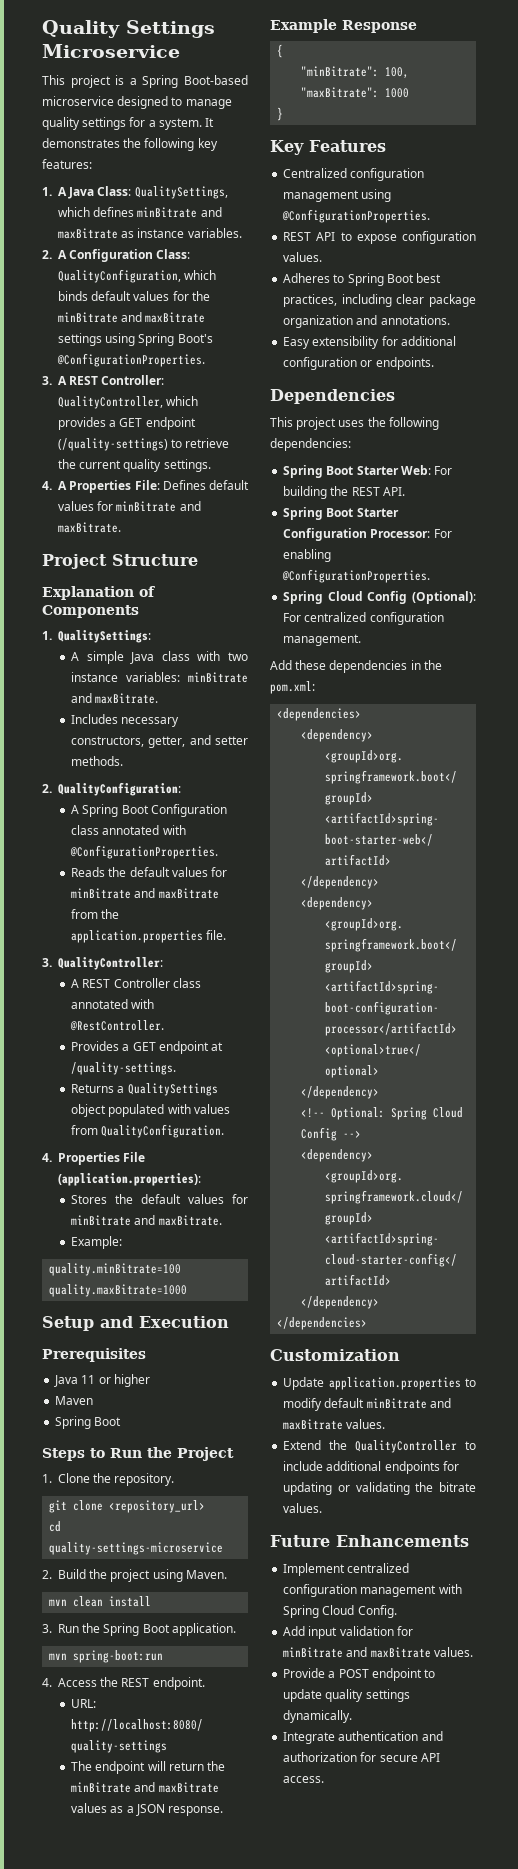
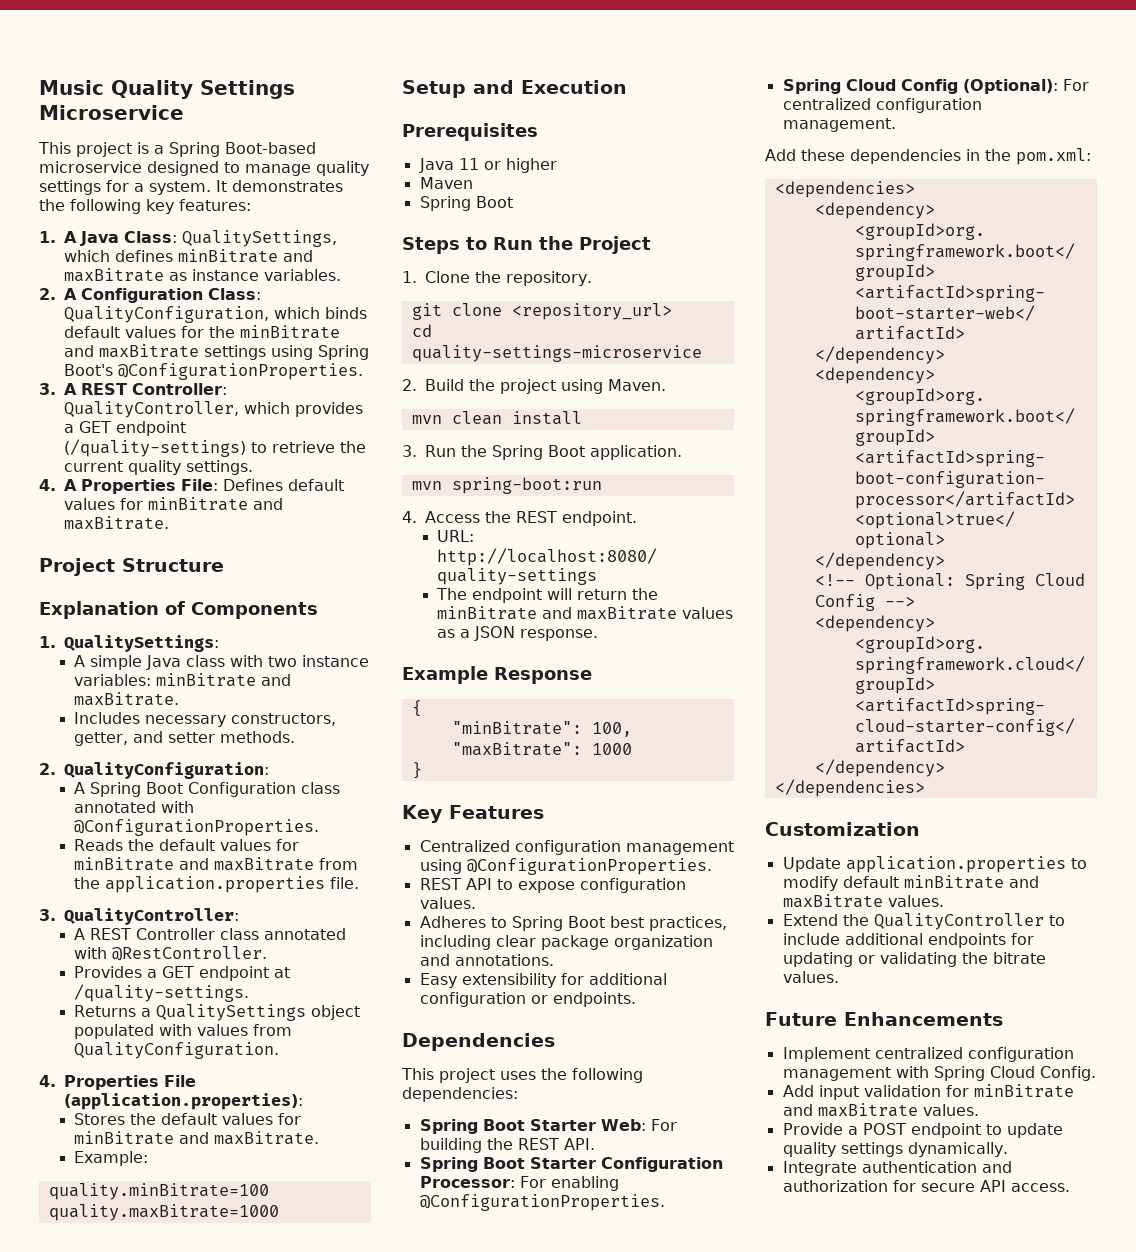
- Quality Settings Microservice
+ Music Quality Settings Microservice

